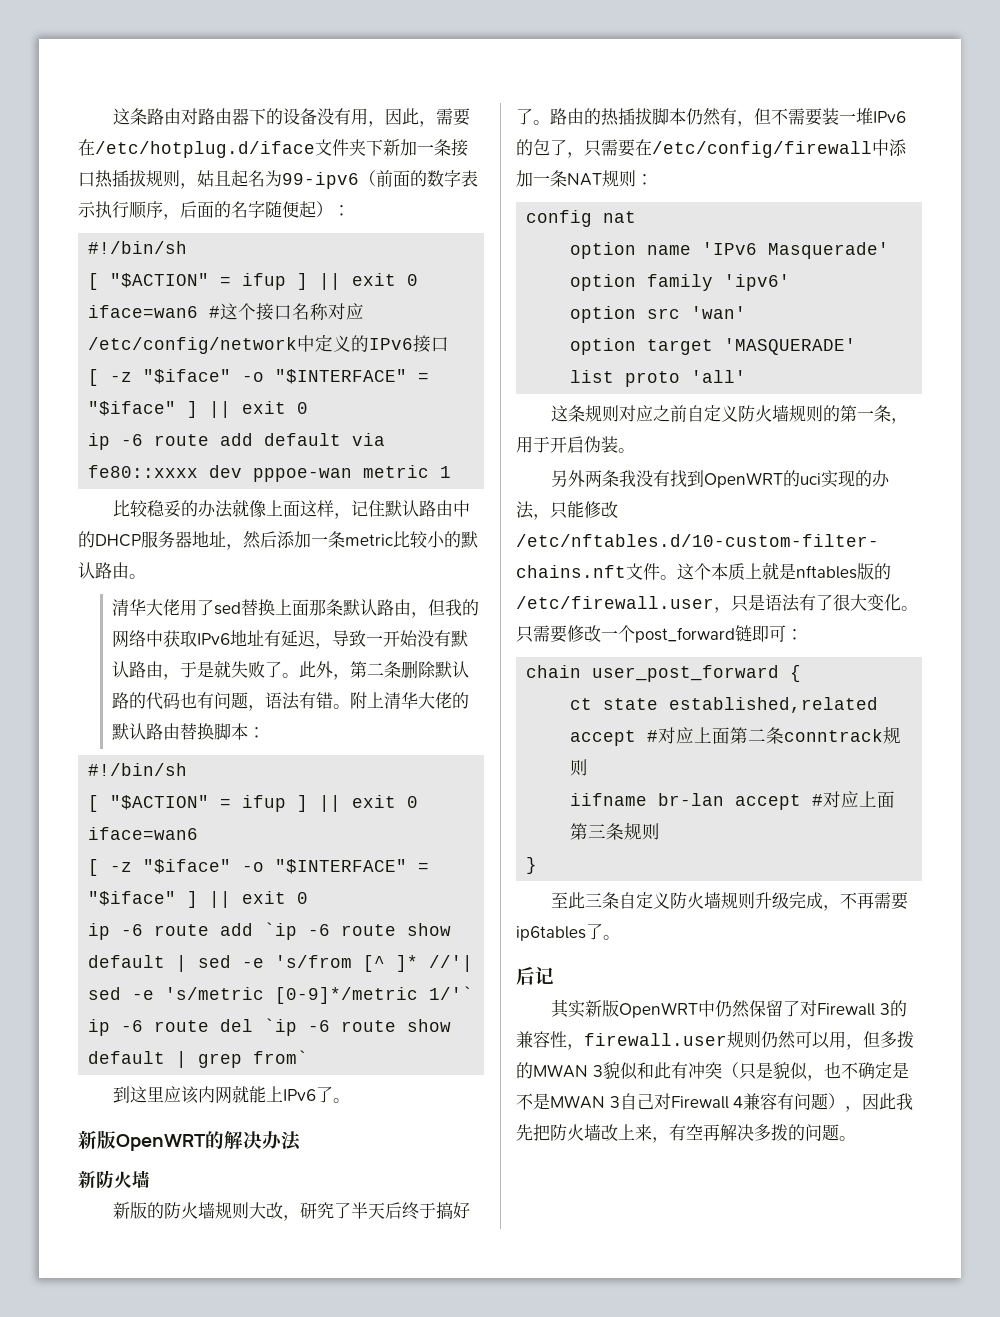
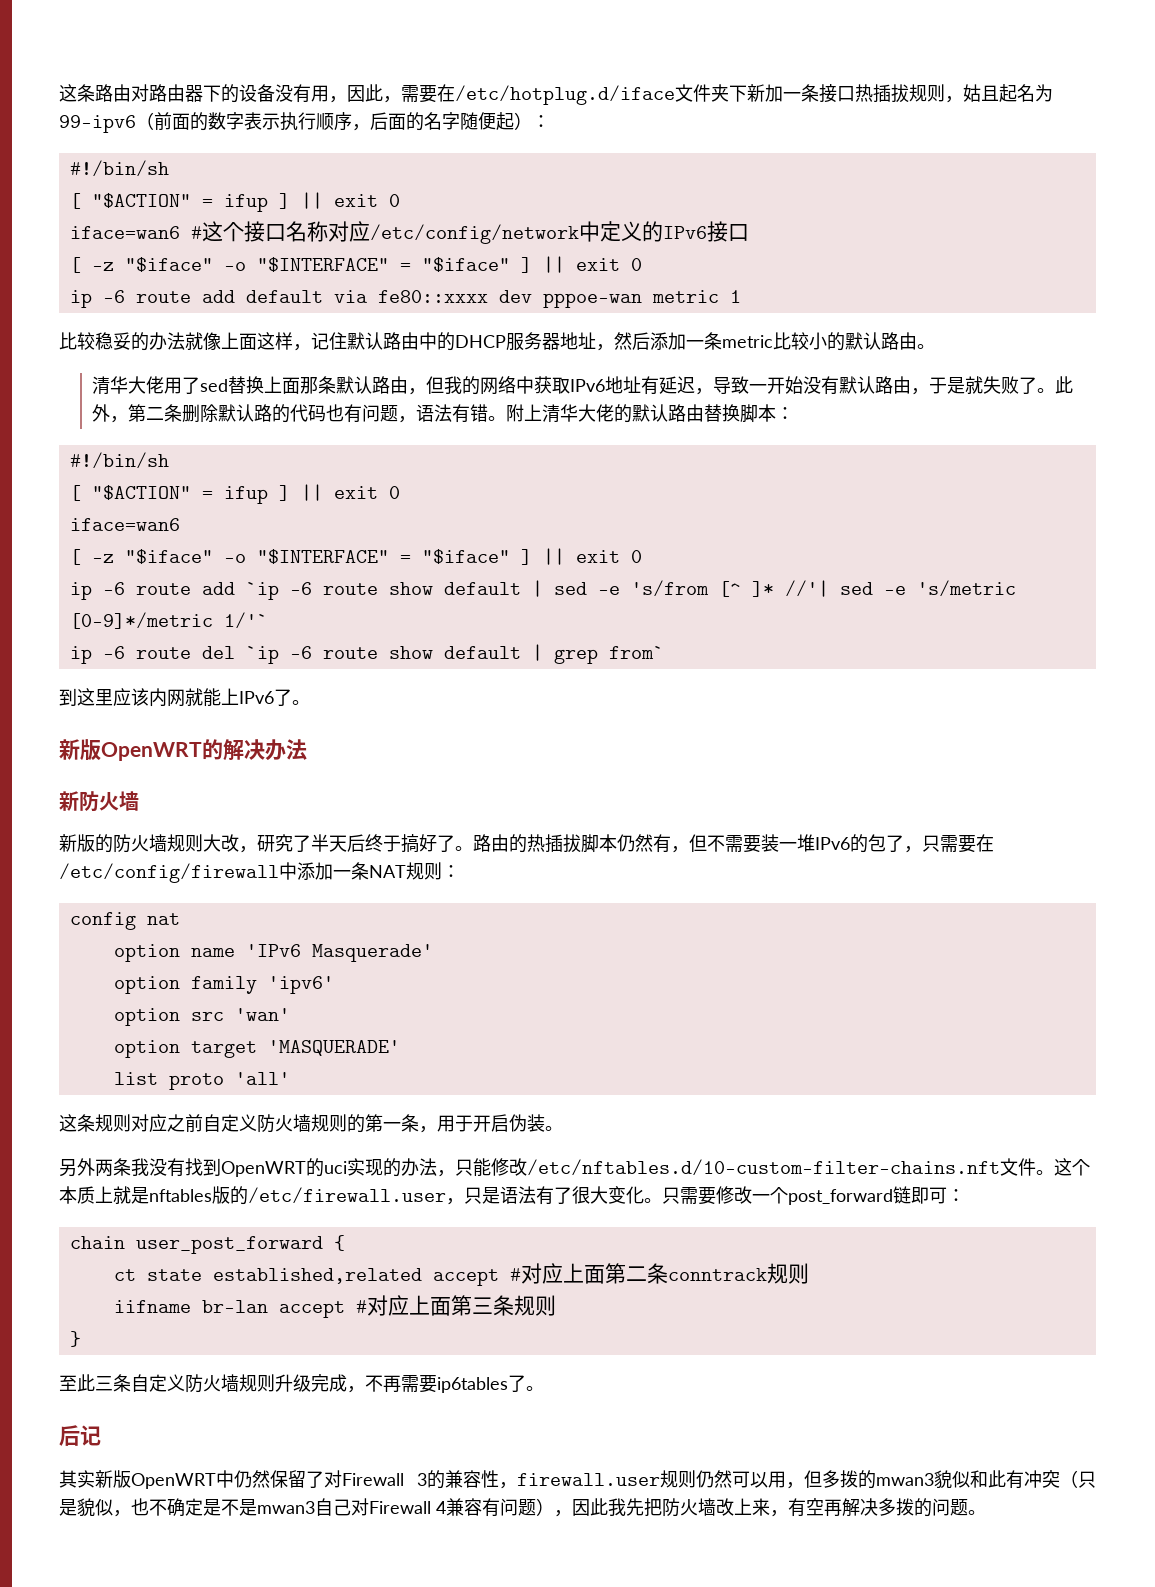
- 其实新版OpenWRT中仍然保留了对Firewall 3的兼容性，firewall.user规则仍然可以用，但多拨的MWAN 3貌似和此有冲突（只是貌似，也不确定是不是MWAN 3自己对Firewall 4兼容有问题），因此我先把防火墙改上来，有空再解决多拨的问题。
+ 其实新版OpenWRT中仍然保留了对Firewall 3的兼容性，firewall.user规则仍然可以用，但多拨的mwan3貌似和此有冲突（只是貌似，也不确定是不是mwan3自己对Firewall 4兼容有问题），因此我先把防火墙改上来，有空再解决多拨的问题。

